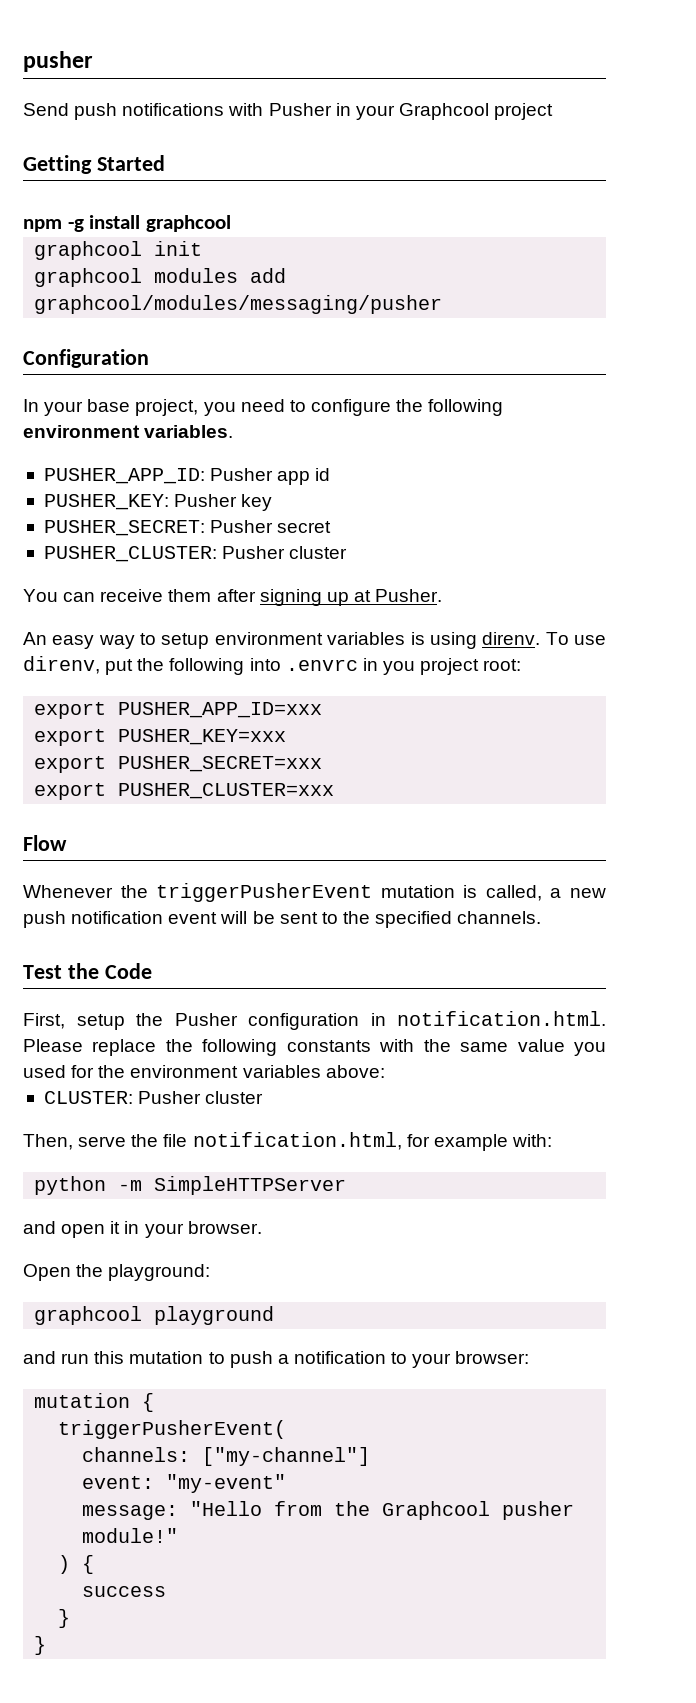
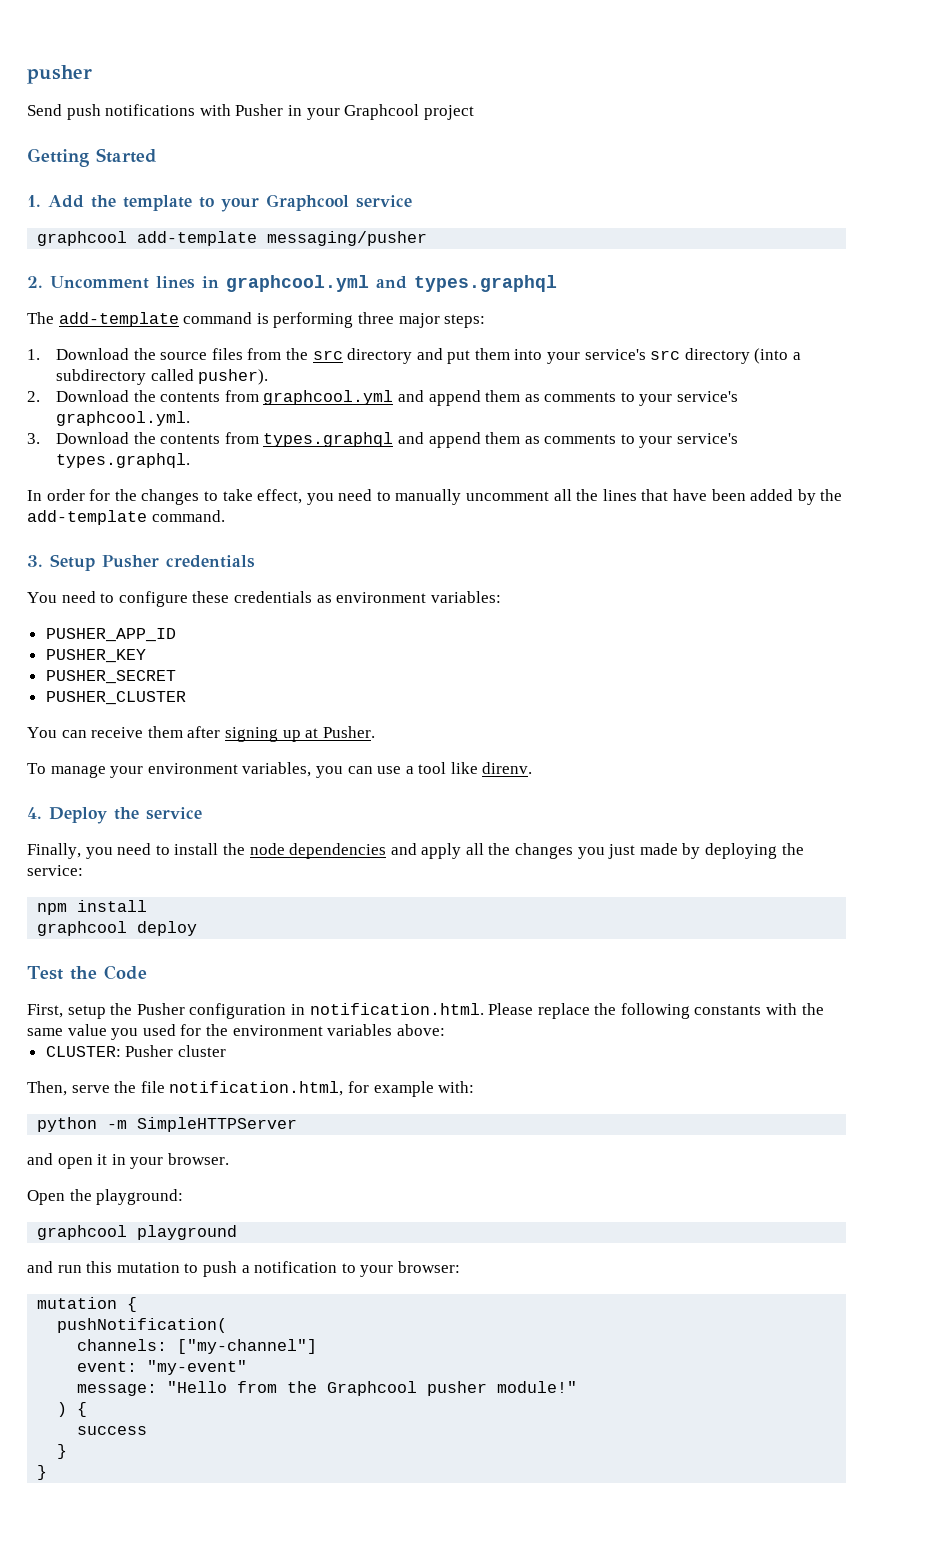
- npm -g install graphcool
- graphcool init
- graphcool modules add graphcool/modules/messaging/pusher
- Configuration
- In your base project, you need to configure the following environment variables.
- PUSHER_APP_ID: Pusher app id
- PUSHER_KEY: Pusher key
- PUSHER_SECRET: Pusher secret
- PUSHER_CLUSTER: Pusher cluster
+ 1. Add the template to your Graphcool service
+ graphcool add-template messaging/pusher
+ 2. Uncomment lines in graphcool.yml and types.graphql
+ The add-template command is performing three major steps:
+ 1. Download the source files from the src directory and put them into your service's src directory (into a subdirectory called pusher).
+ 2. Download the contents from graphcool.yml and append them as comments to your service's graphcool.yml.
+ 3. Download the contents from types.graphql and append them as comments to your service's types.graphql.
+ In order for the changes to take effect, you need to manually uncomment all the lines that have been added by the add-template command.
+ 3. Setup Pusher credentials
+ You need to configure these credentials as environment variables:
+ PUSHER_APP_ID
+ PUSHER_KEY
+ PUSHER_SECRET
+ PUSHER_CLUSTER
- An easy way to setup environment variables is using direnv. To use direnv, put the following into .envrc in you project root:
- export PUSHER_APP_ID=xxx
- export PUSHER_KEY=xxx
- export PUSHER_SECRET=xxx
- export PUSHER_CLUSTER=xxx
- Flow
- Whenever the triggerPusherEvent mutation is called, a new push notification event will be sent to the specified channels.
+ To manage your environment variables, you can use a tool like direnv.
+ 4. Deploy the service
+ Finally, you need to install the node dependencies and apply all the changes you just made by deploying the service:
+ npm install
+ graphcool deploy
- triggerPusherEvent(
+ pushNotification(

